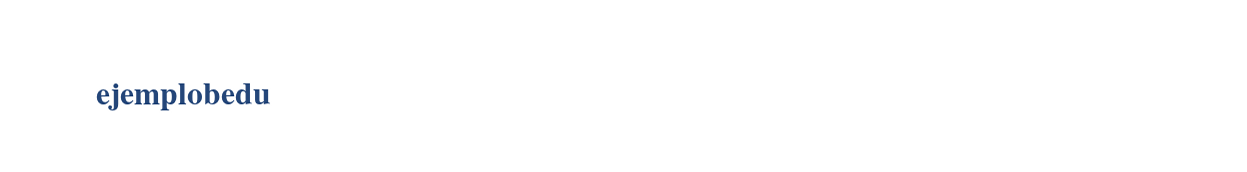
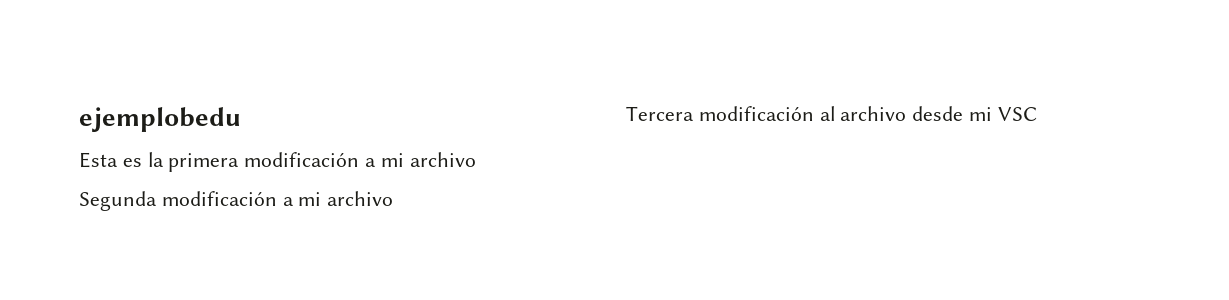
+ Esta es la primera modificación a mi archivo
+ Segunda modificación a mi archivo
+ Tercera modificación al archivo desde mi VSC

